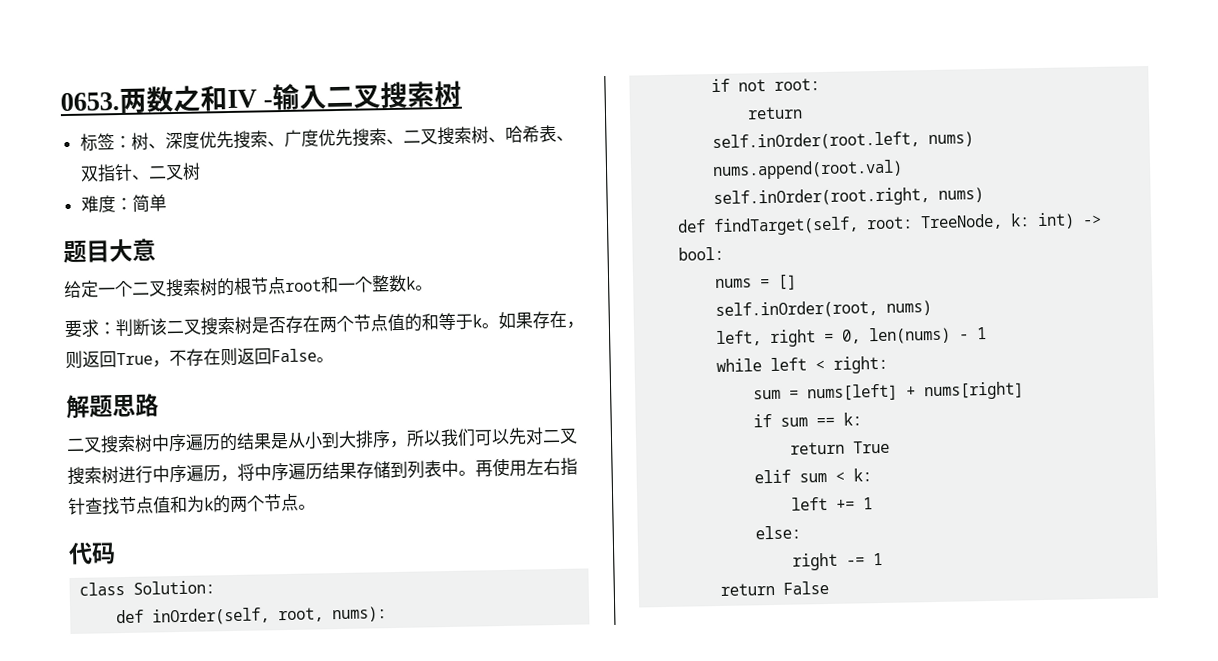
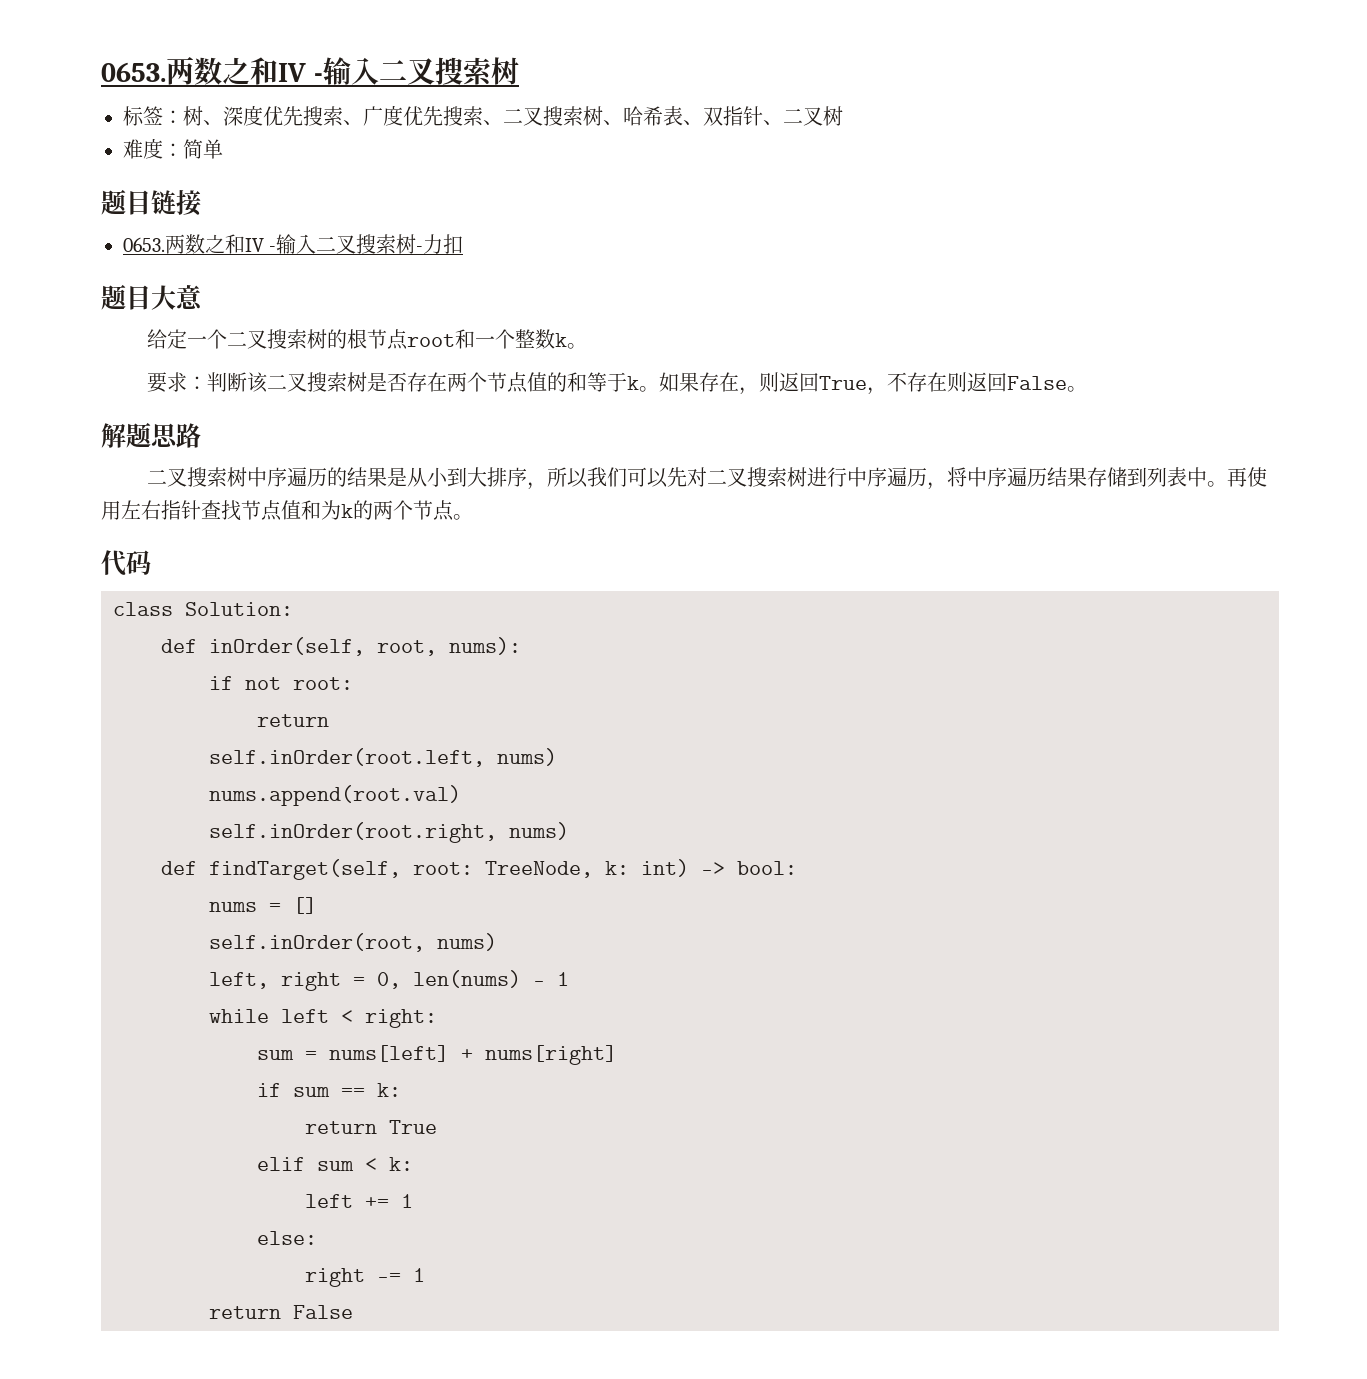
+ 题目链接
+ 0653.两数之和IV -输入二叉搜索树-力扣

